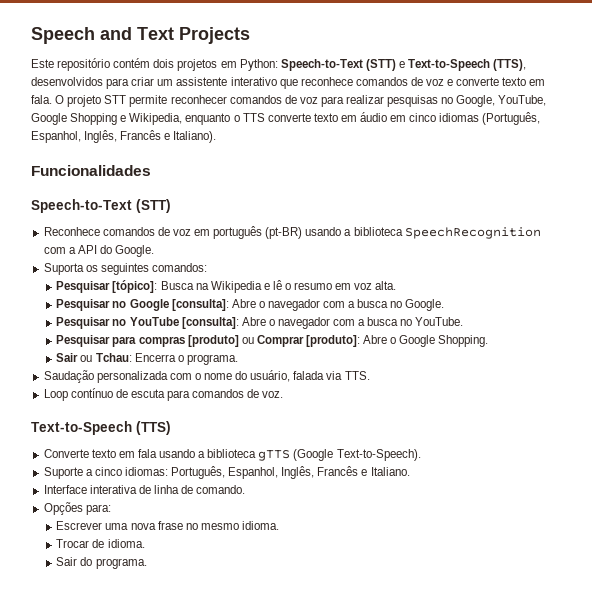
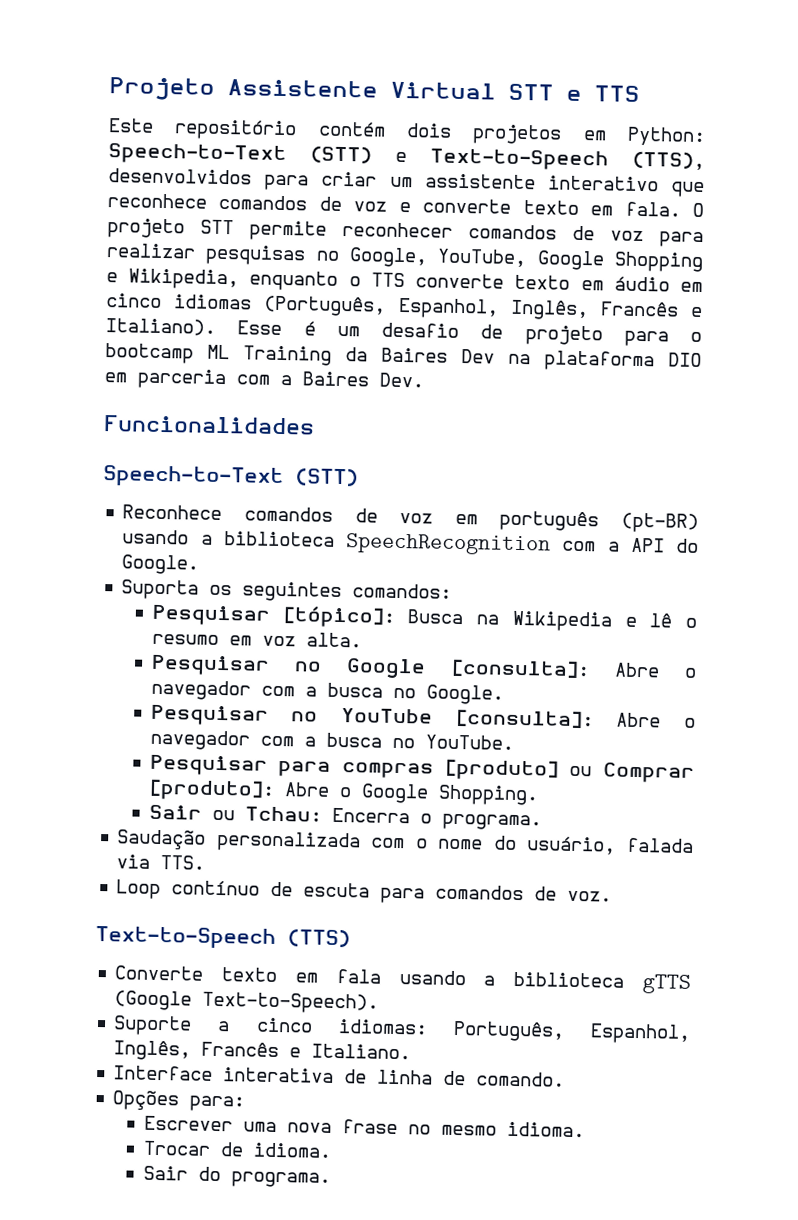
- Speech and Text Projects
+ Projeto Assistente Virtual STT e TTS
+ Esse é um desafio de projeto para o bootcamp ML Training da Baires Dev na plataforma DIO em parceria com a Baires Dev.

